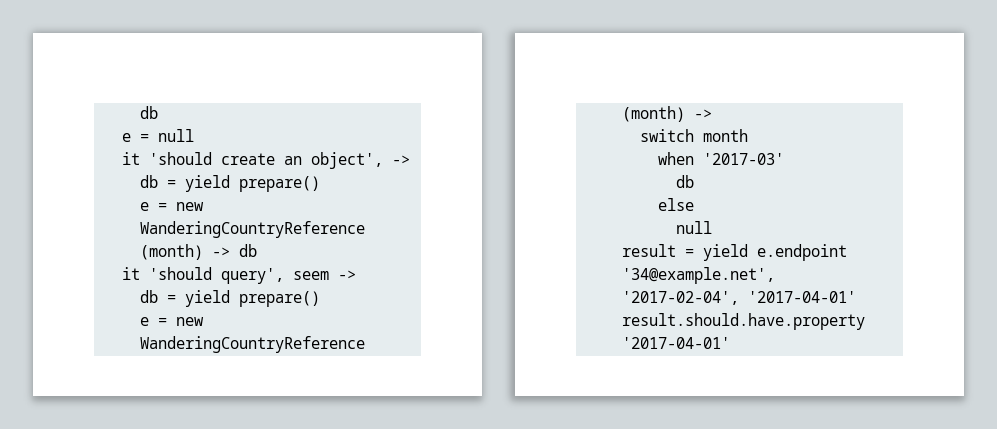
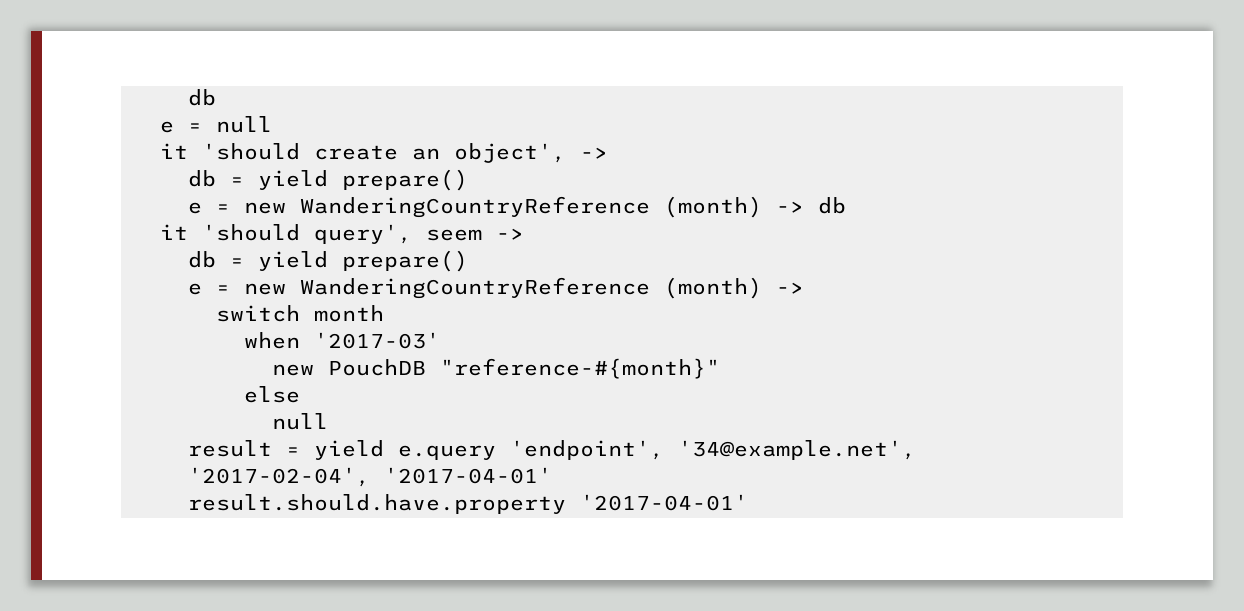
  when '2017-03'
- db
+ new PouchDB "reference-#{month}"
- result = yield e.endpoint '34@example.net', '2017-02-04', '2017-04-01'
+ result = yield e.query 'endpoint', '34@example.net', '2017-02-04', '2017-04-01'

